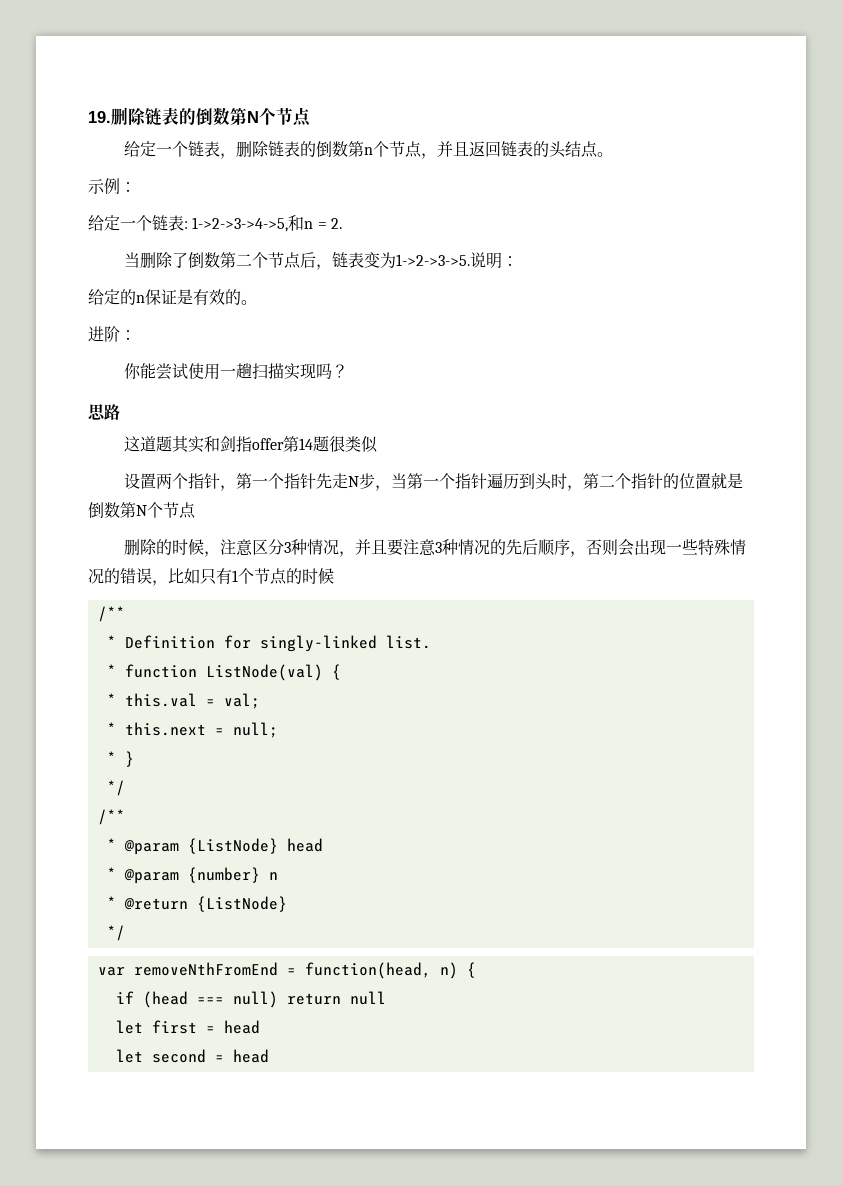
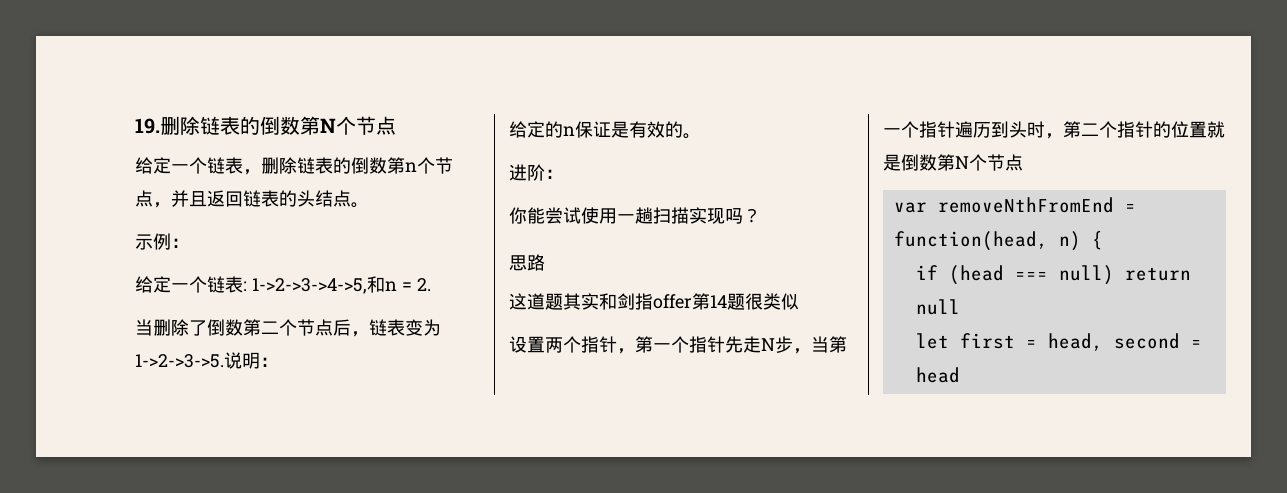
- 删除的时候，注意区分3种情况，并且要注意3种情况的先后顺序，否则会出现一些特殊情况的错误，比如只有1个节点的时候
- /**
- * Definition for singly-linked list.
- * function ListNode(val) {
- * this.val = val;
- * this.next = null;
- * }
- */
- /**
- * @param {ListNode} head
- * @param {number} n
- * @return {ListNode}
- */
- let first = head
- let second = head
+ let first = head, second = head

